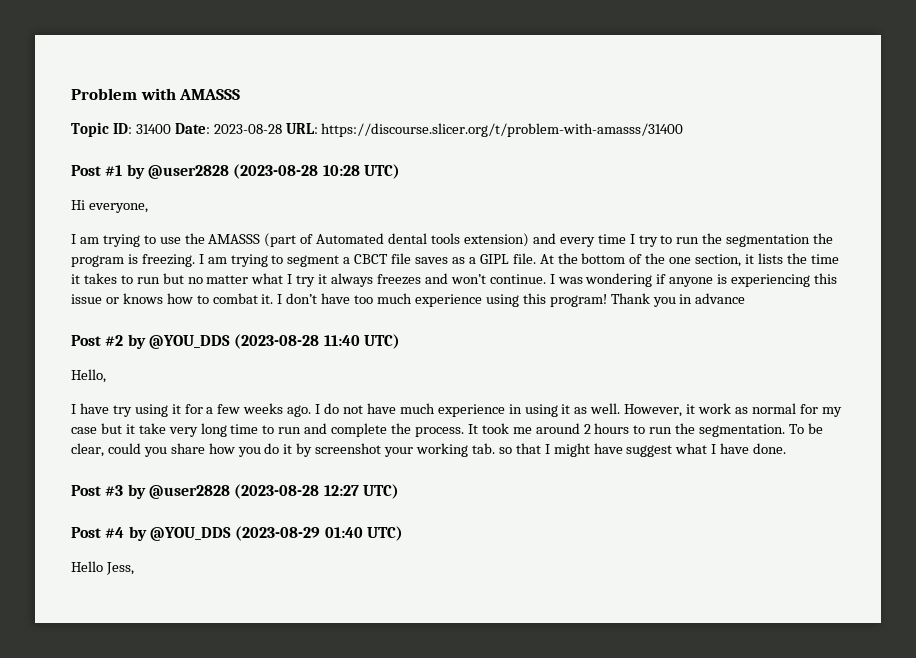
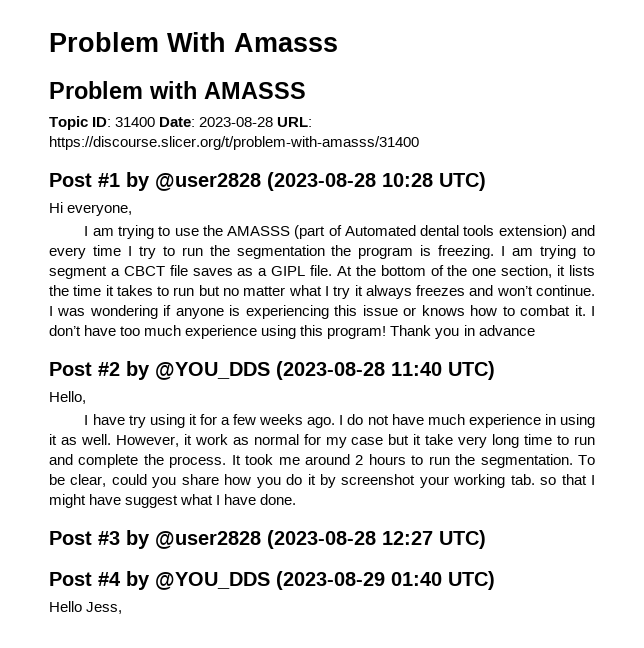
+ Problem With Amasss

